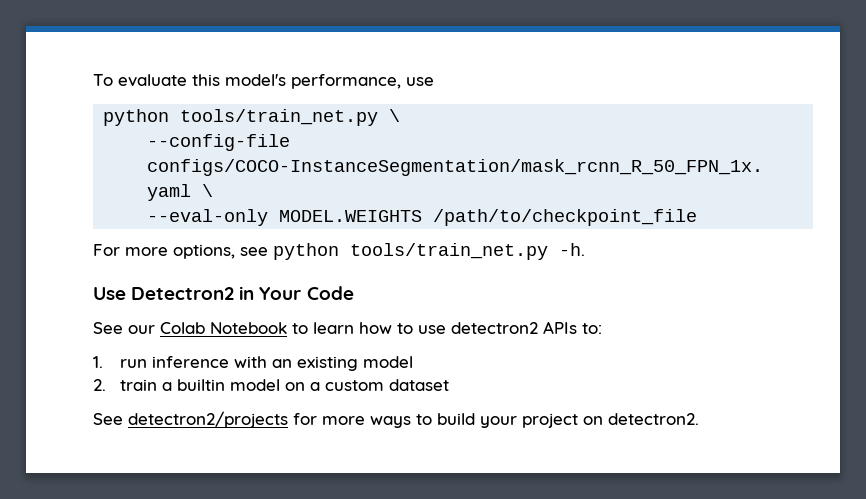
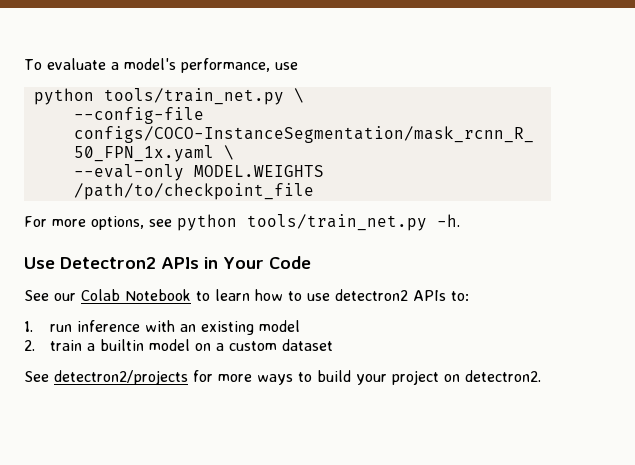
- To evaluate this model's performance, use
+ To evaluate a model's performance, use
- Use Detectron2 in Your Code
+ Use Detectron2 APIs in Your Code

